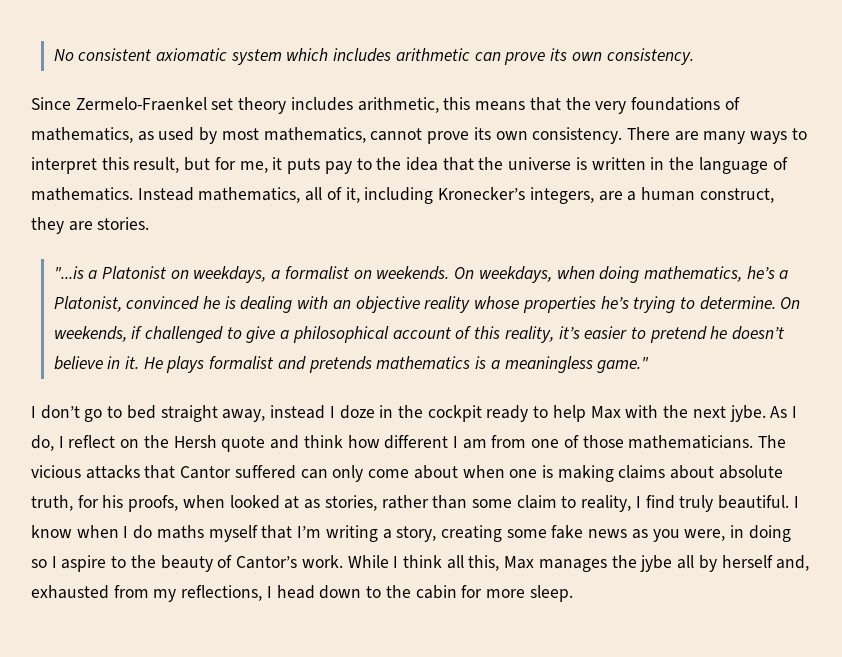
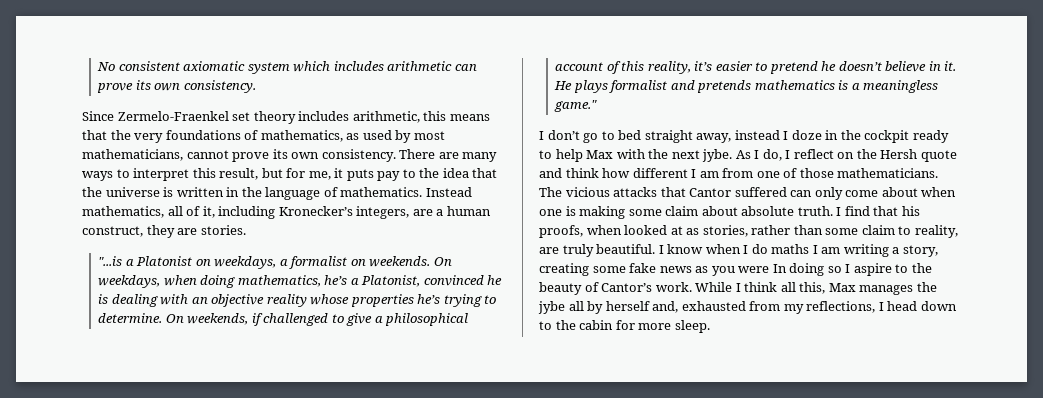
- Since Zermelo-Fraenkel set theory includes arithmetic, this means that the very foundations of mathematics, as used by most mathematics, cannot prove its own consistency.
+ Since Zermelo-Fraenkel set theory includes arithmetic, this means that the very foundations of mathematics, as used by most mathematicians, cannot prove its own consistency.
- The vicious attacks that Cantor suffered can only come about when one is making claims about absolute truth, for his proofs, when looked at as stories, rather than some claim to reality, I find truly beautiful.
+ The vicious attacks that Cantor suffered can only come about when one is making some claim about absolute truth. I find that his proofs, when looked at as stories, rather than some claim to reality, are truly beautiful.
- I know when I do maths myself that I’m writing a story, creating some fake news as you were, in doing so I aspire to the beauty of Cantor’s work.
+ I know when I do maths I am writing a story, creating some fake news as you were In doing so I aspire to the beauty of Cantor’s work.

